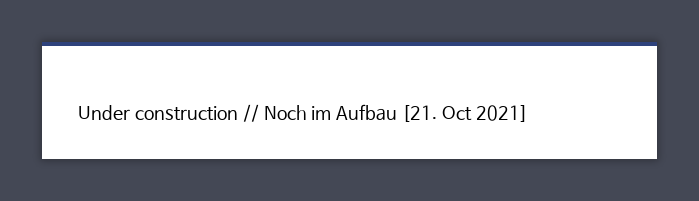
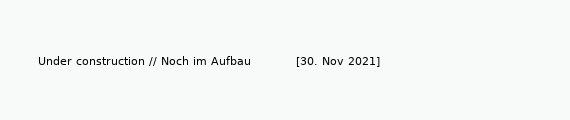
- Under construction // Noch im Aufbau [21. Oct 2021]
+ Under construction // Noch im Aufbau [30. Nov 2021]

